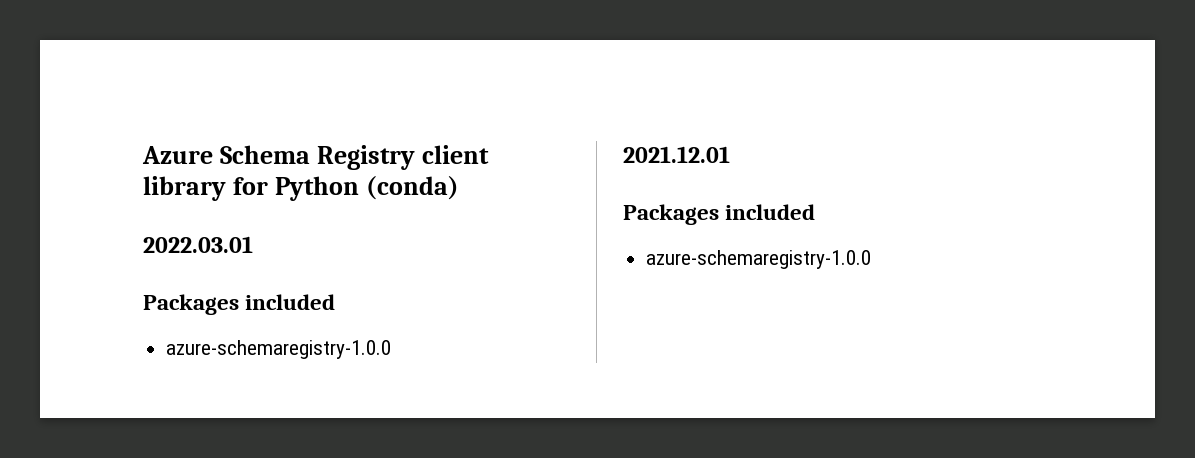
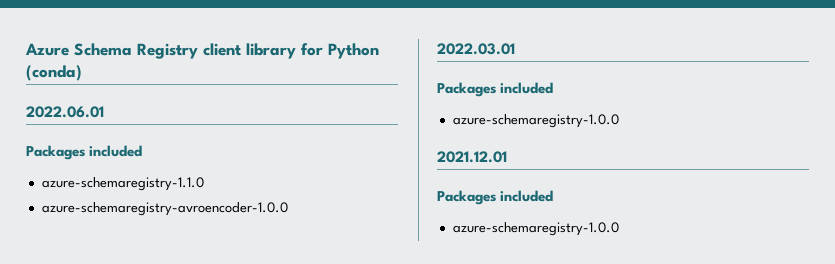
+ 2022.06.01
+ Packages included
+ azure-schemaregistry-1.1.0
+ azure-schemaregistry-avroencoder-1.0.0

